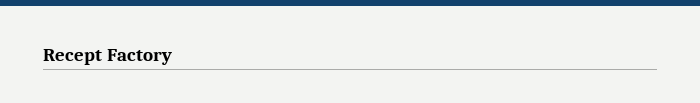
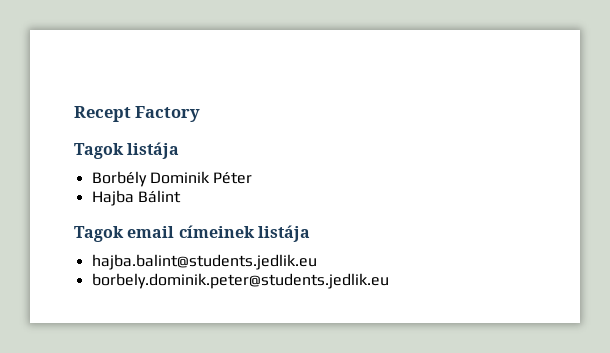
+ Tagok listája
+ Borbély Dominik Péter
+ Hajba Bálint
+ Tagok email címeinek listája
+ hajba.balint@students.jedlik.eu
+ borbely.dominik.peter@students.jedlik.eu

